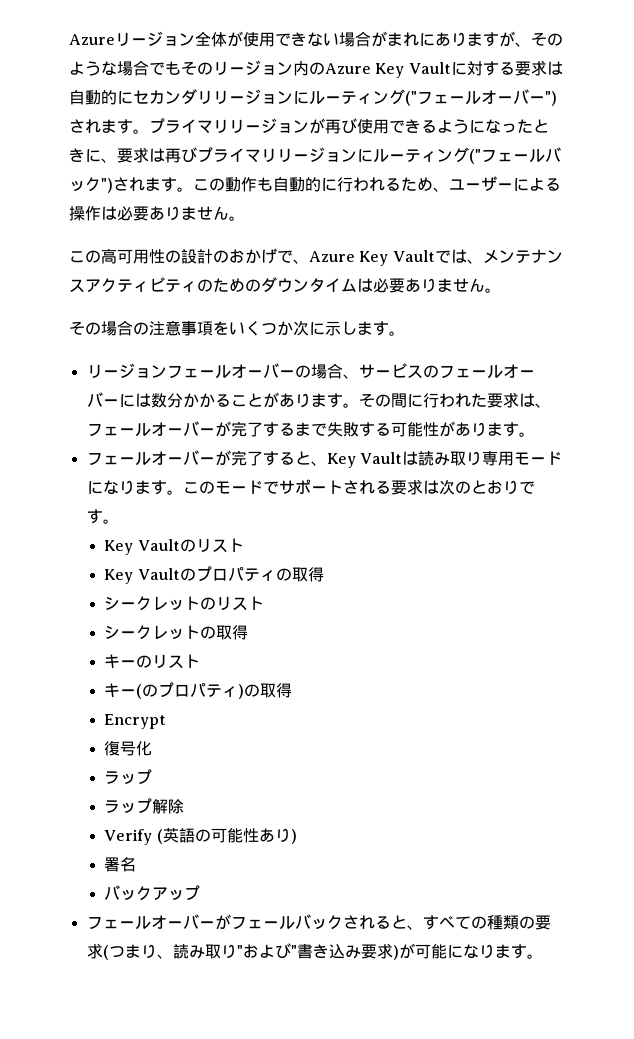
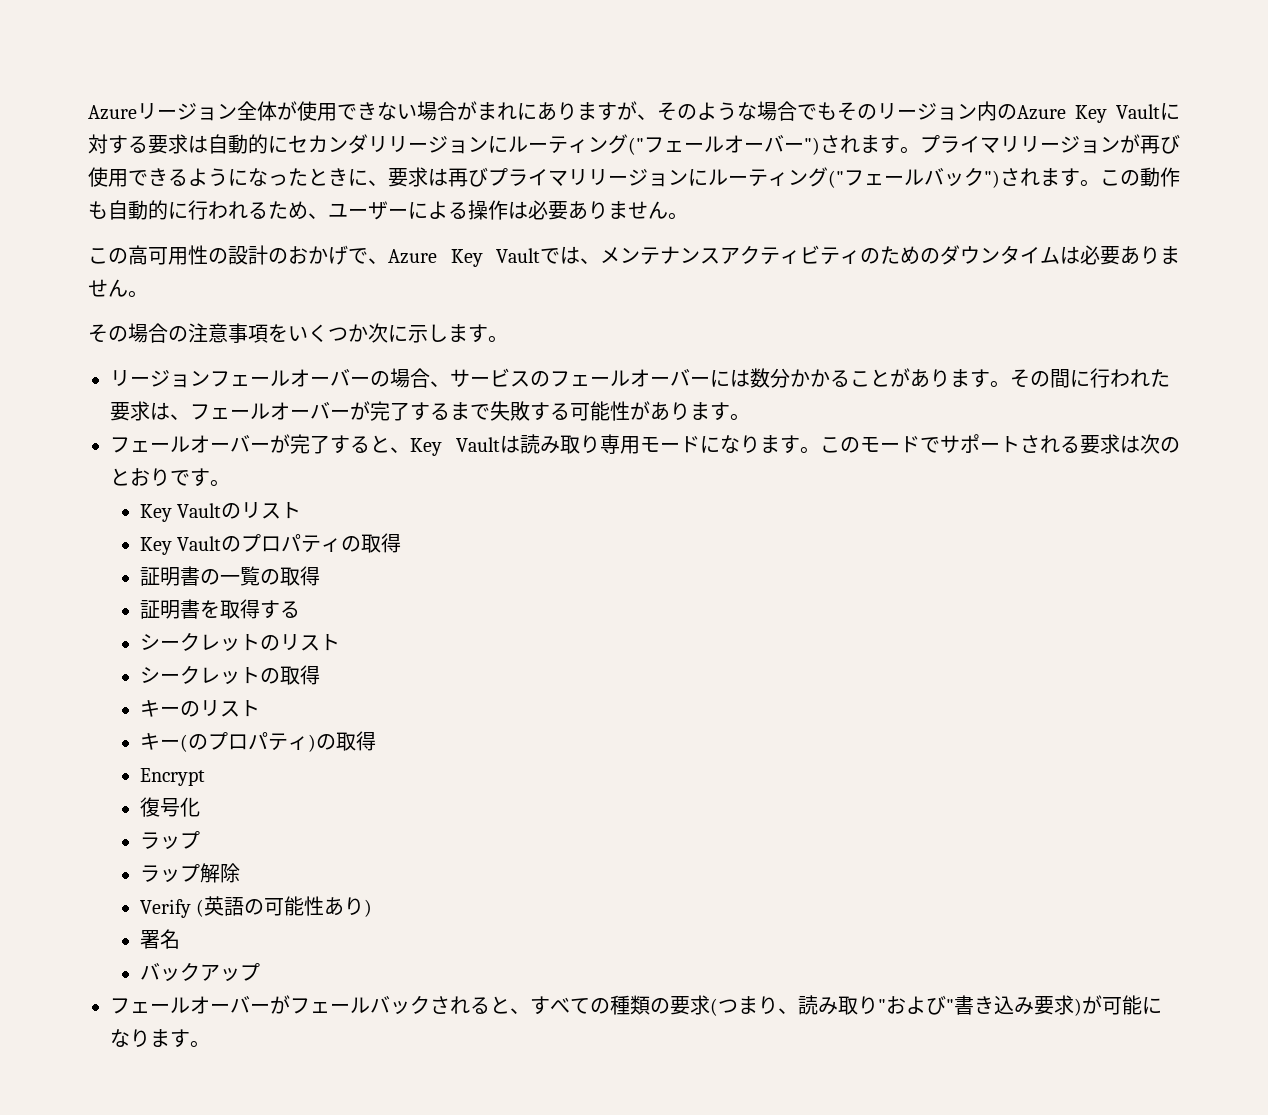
+ 証明書の一覧の取得
+ 証明書を取得する

